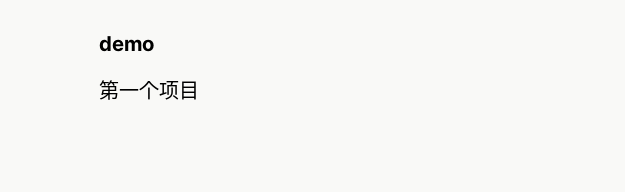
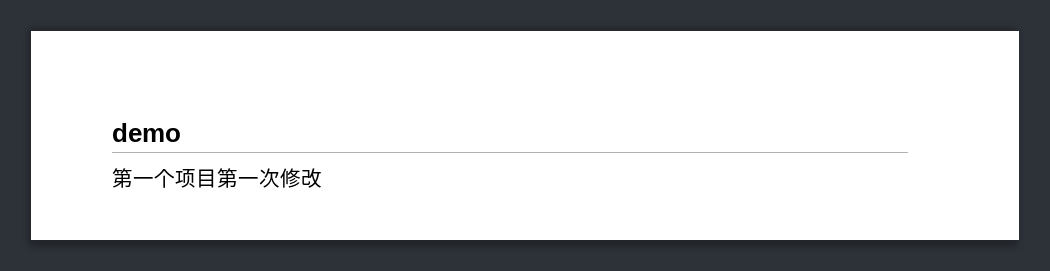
- 第一个项目
+ 第一个项目第一次修改

